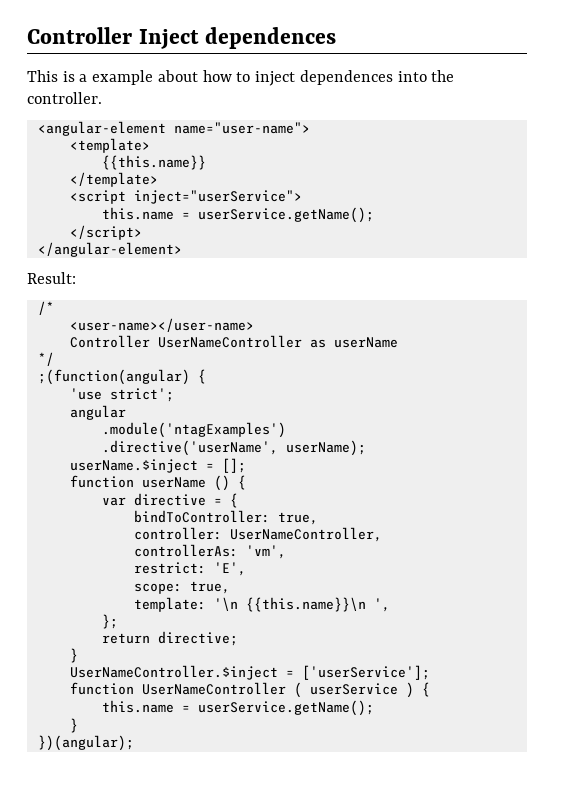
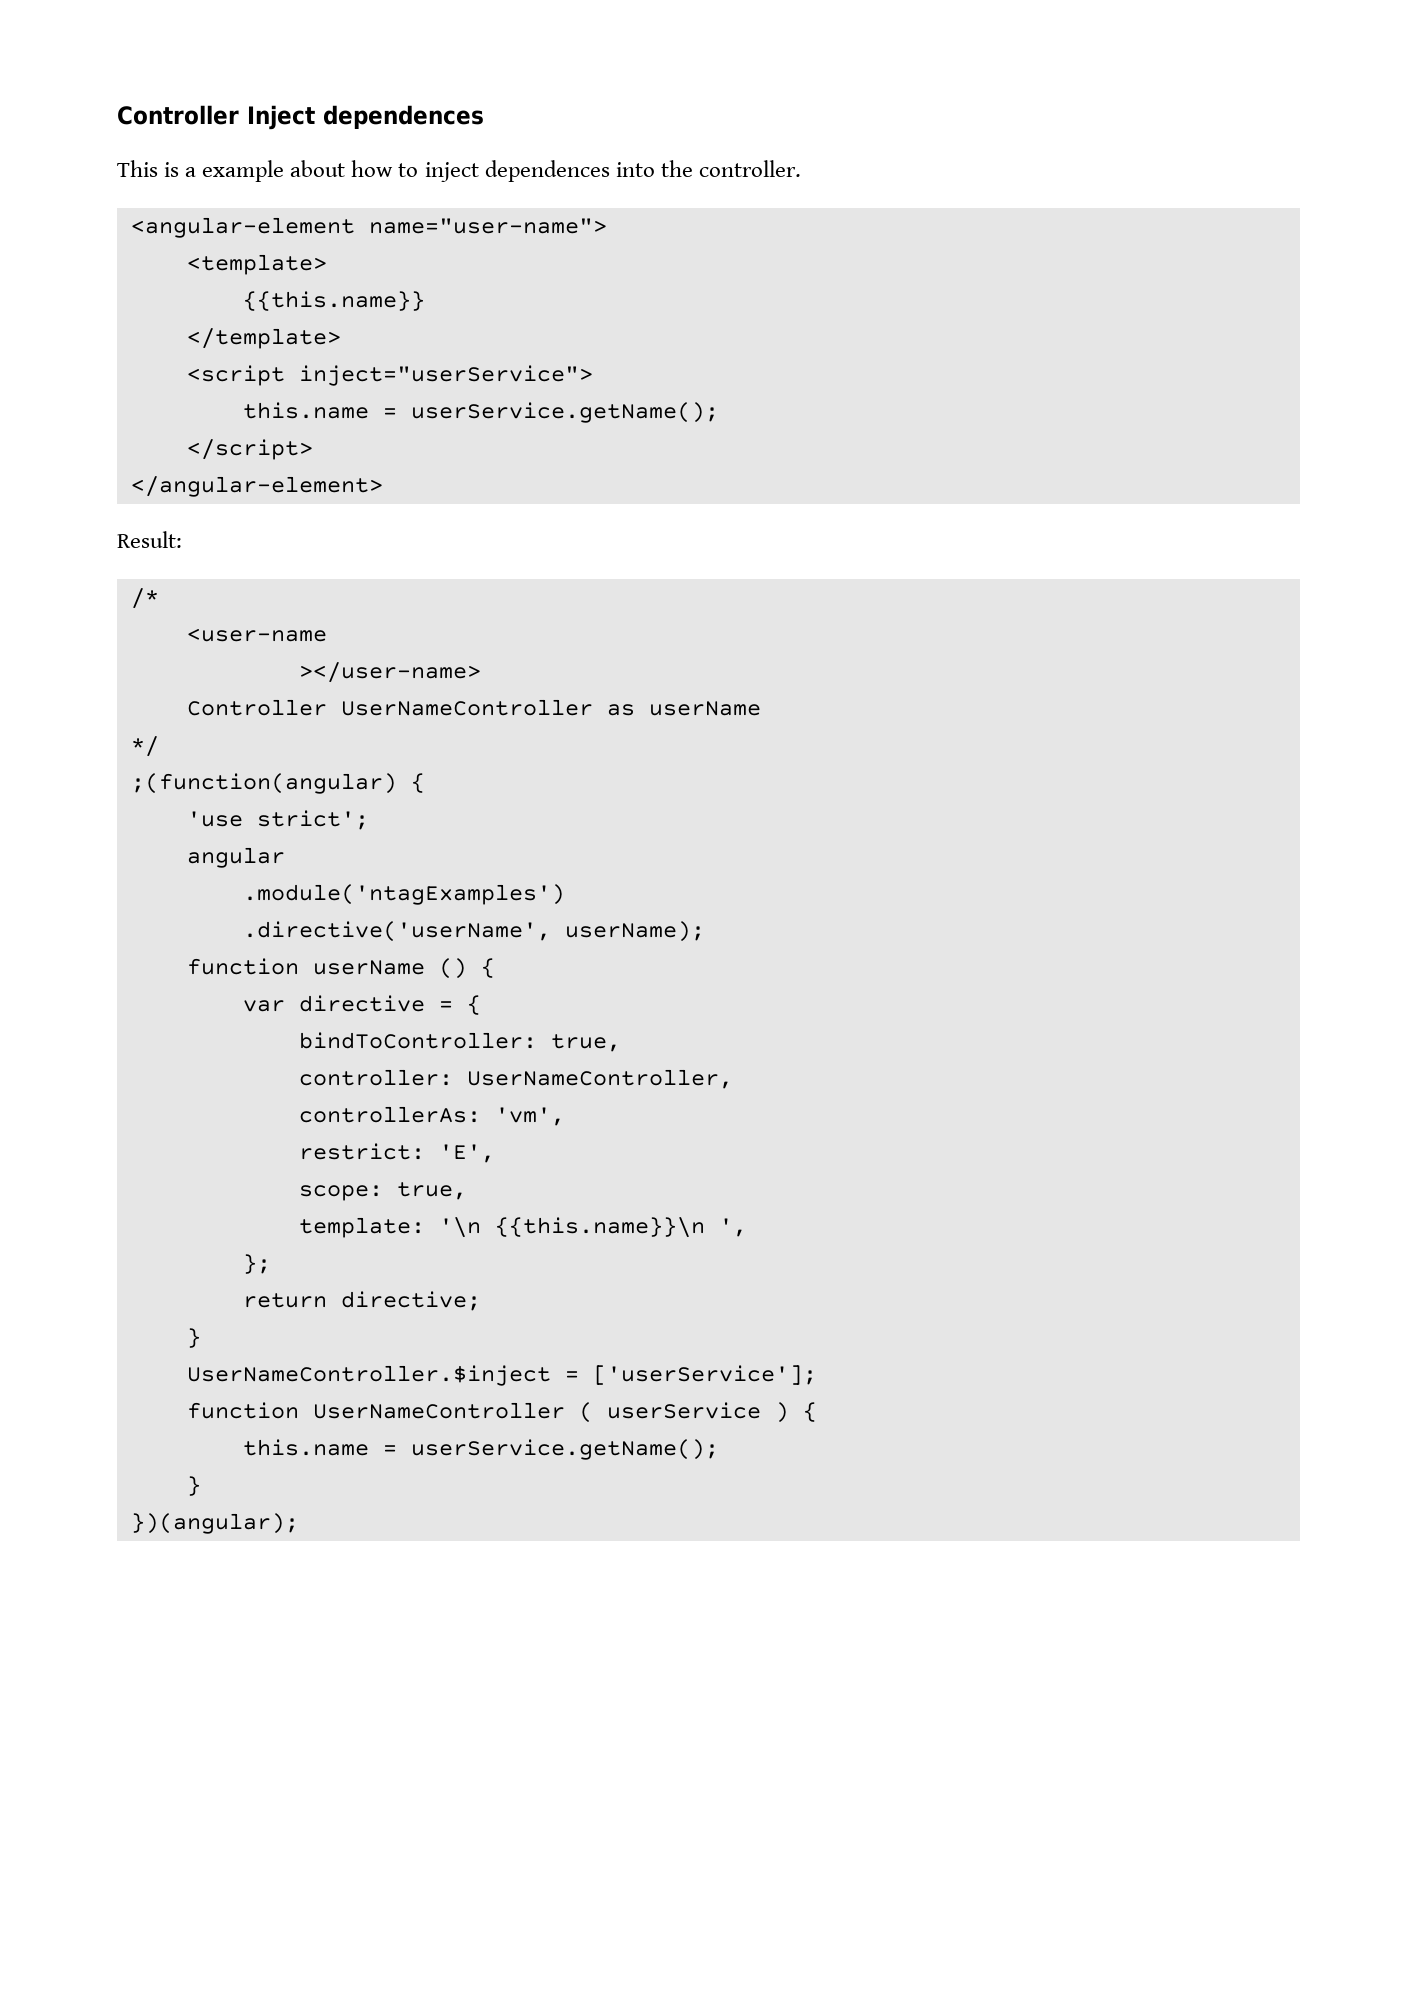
- <user-name></user-name>
+ <user-name
+ ></user-name>
- userName.$inject = [];

